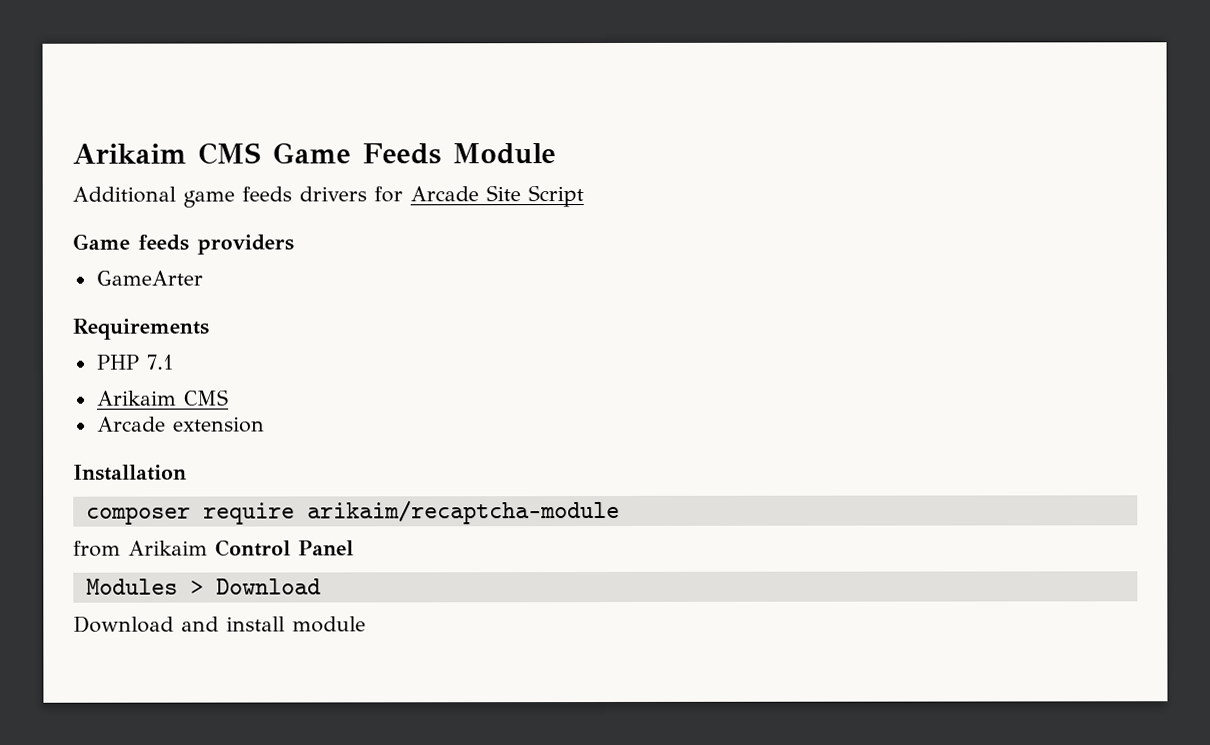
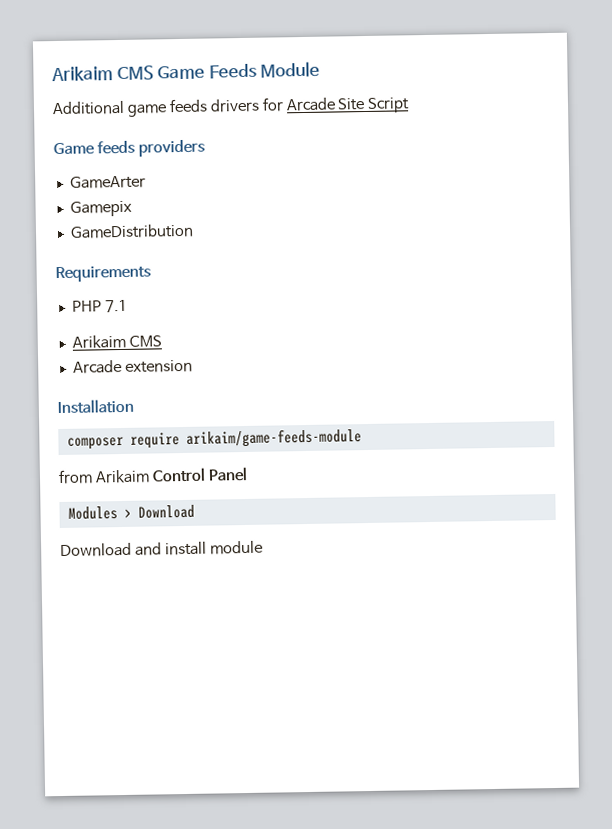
+ Gamepix
+ GameDistribution
- composer require arikaim/recaptcha-module
+ composer require arikaim/game-feeds-module

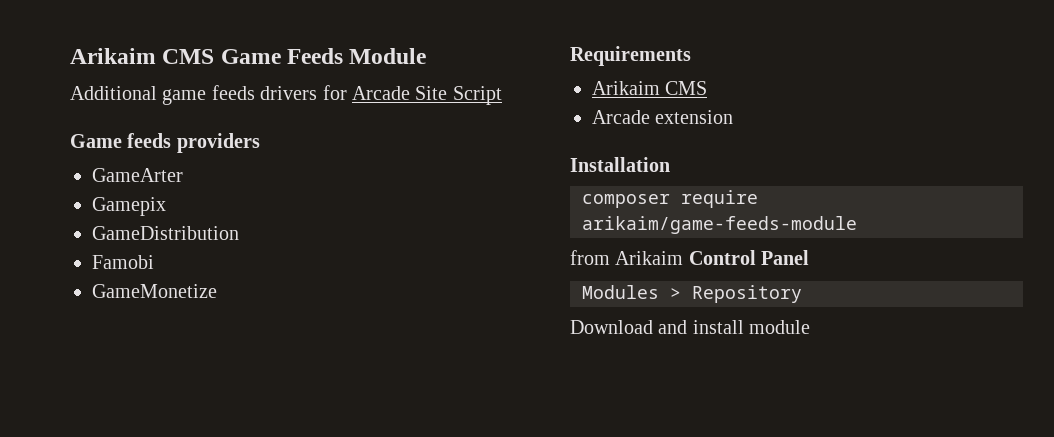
+ Famobi
+ GameMonetize
- PHP 7.1
- Modules > Download
+ Modules > Repository

